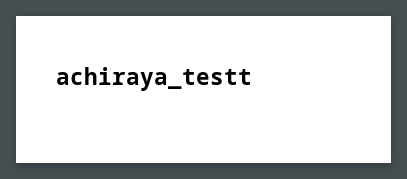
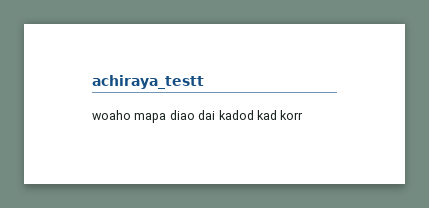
+ woaho mapa diao dai kadod kad korr

